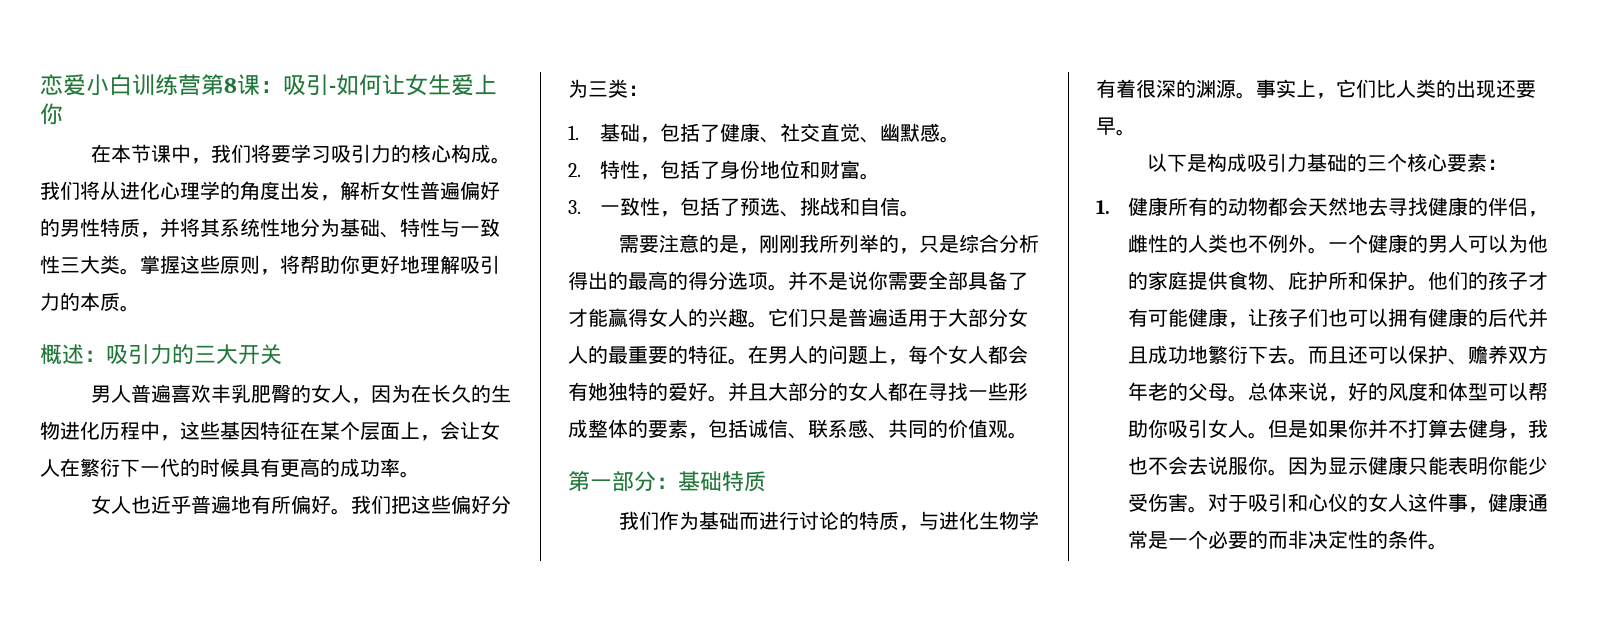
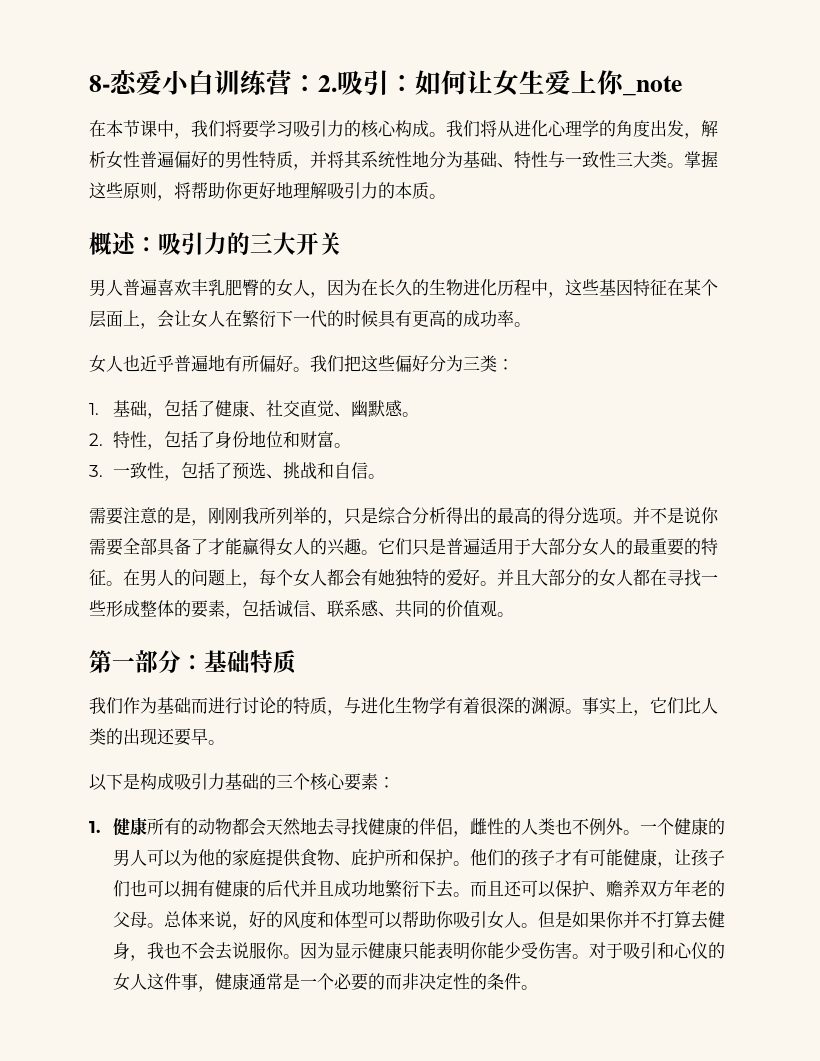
- 恋爱小白训练营第8课：吸引-如何让女生爱上你
+ 8-恋爱小白训练营：2.吸引：如何让女生爱上你_note

